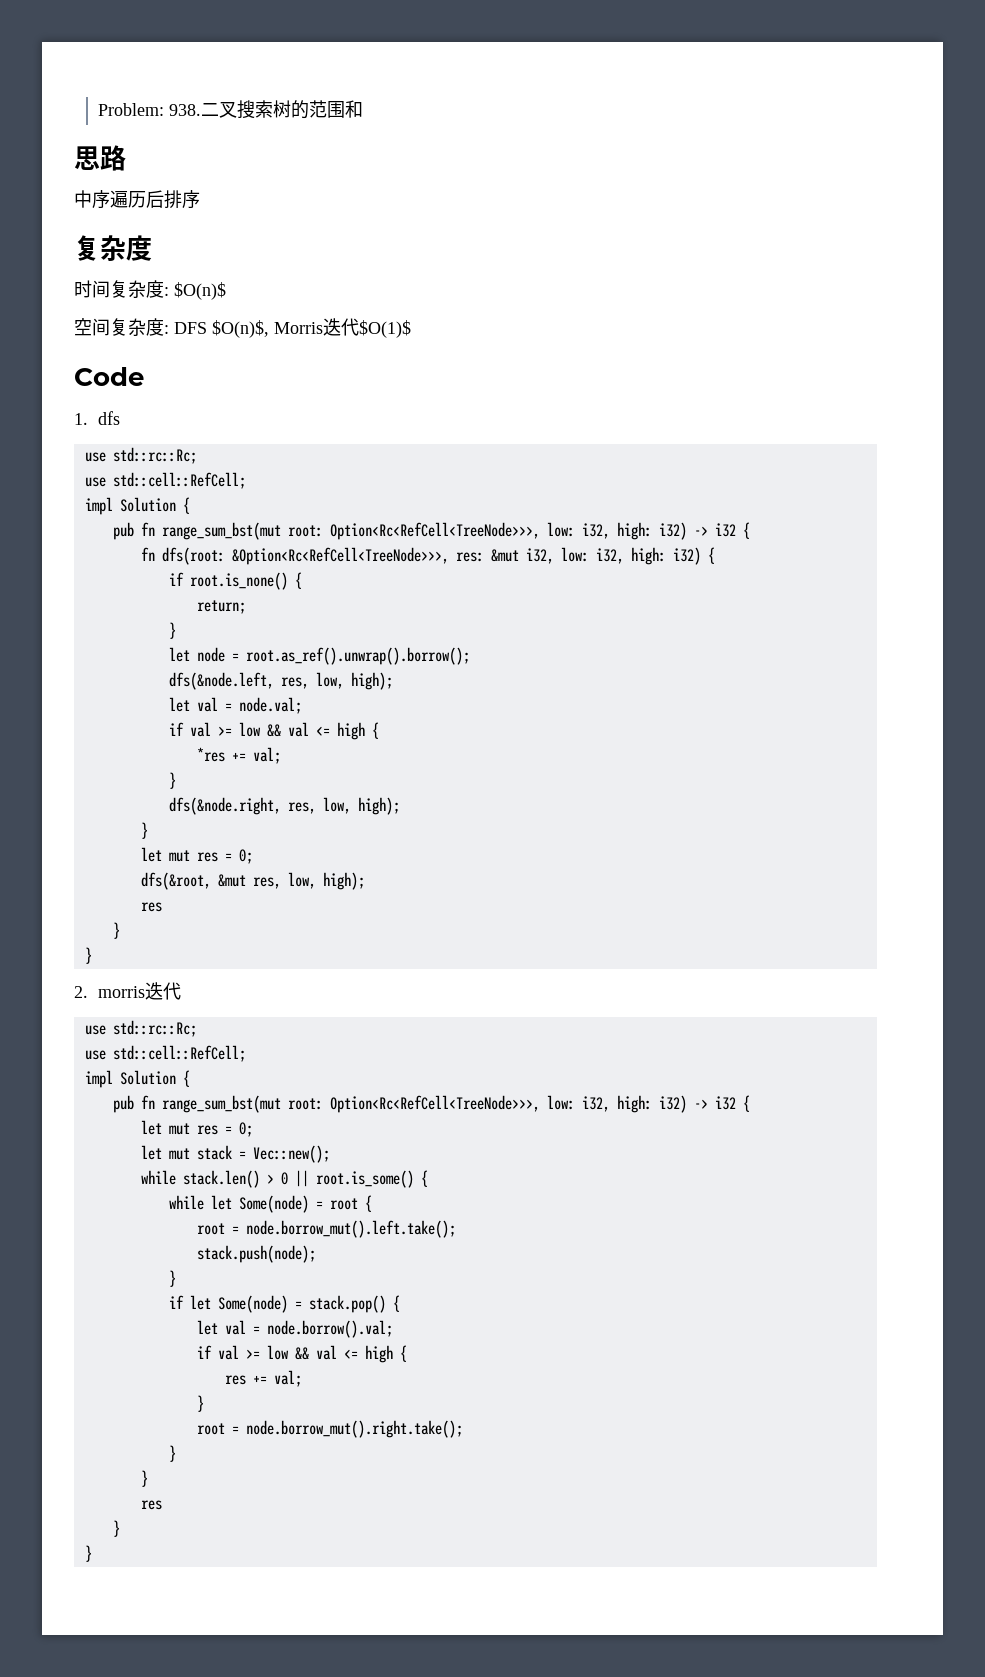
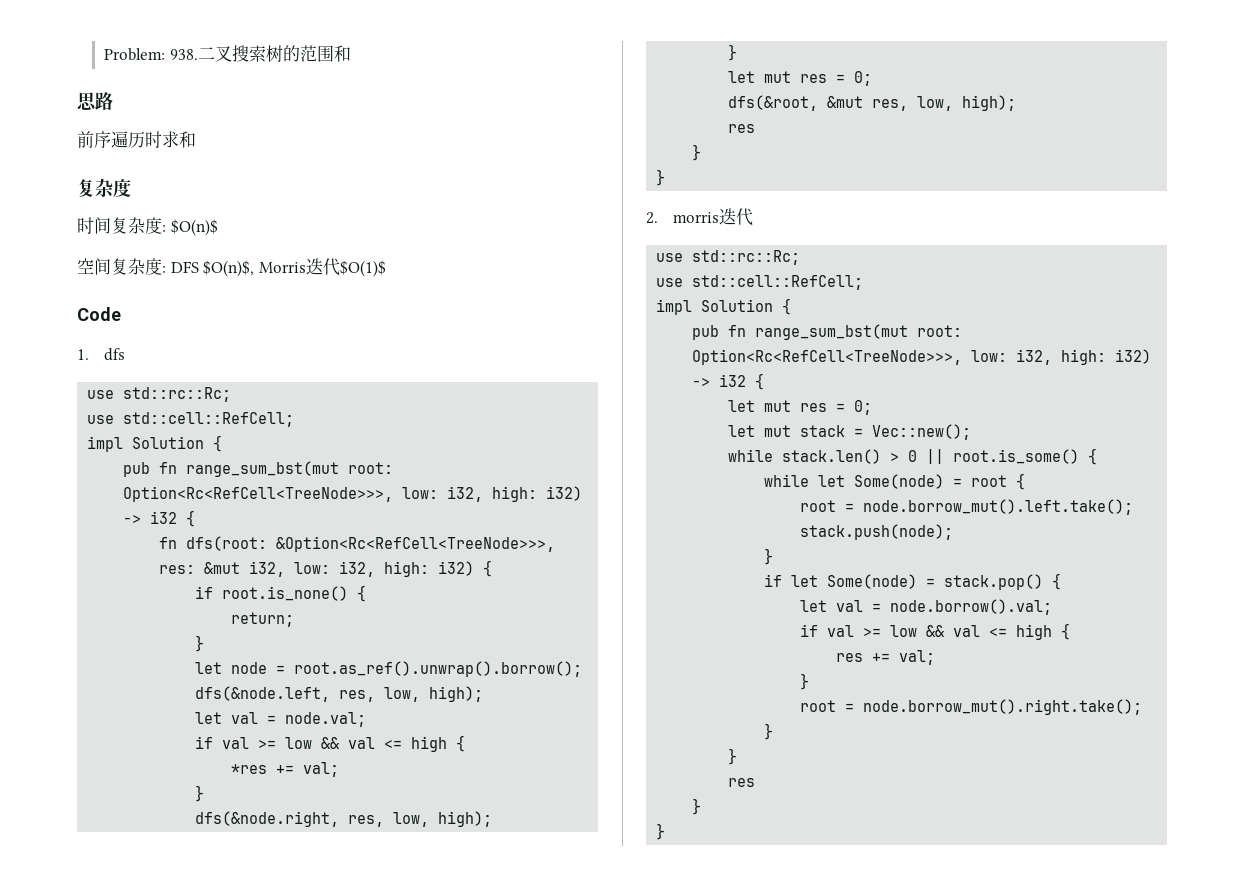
- 中序遍历后排序
+ 前序遍历时求和

